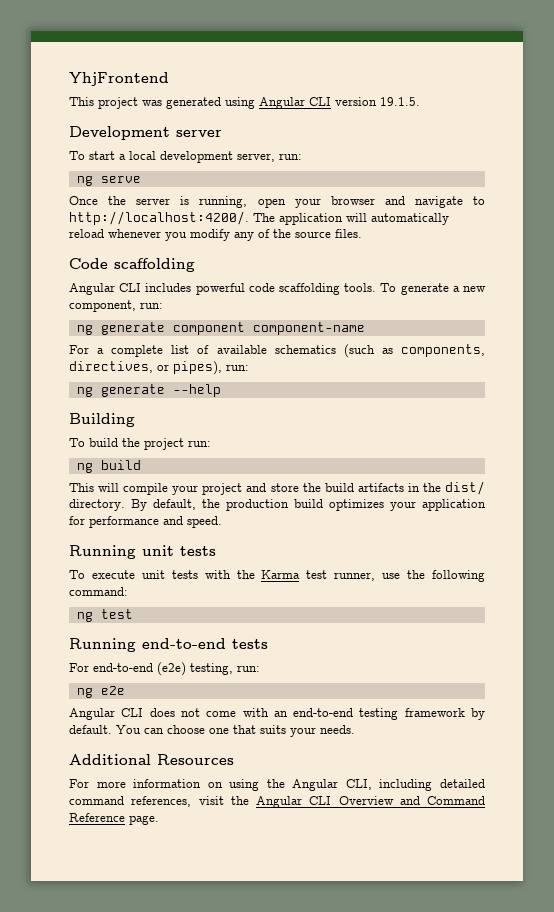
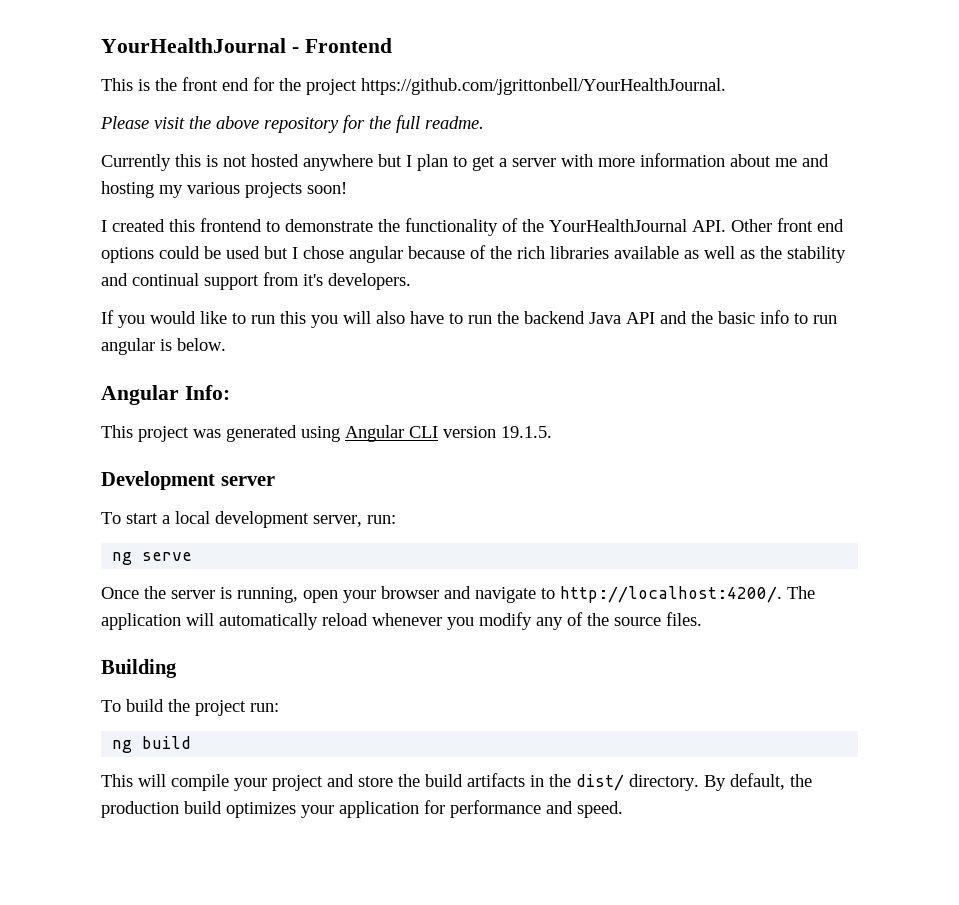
- YhjFrontend
+ YourHealthJournal - Frontend
+ This is the front end for the project https://github.com/jgrittonbell/YourHealthJournal.
+ Please visit the above repository for the full readme.
+ Currently this is not hosted anywhere but I plan to get a server with more information about me and hosting my various projects soon!
+ I created this frontend to demonstrate the functionality of the YourHealthJournal API. Other front end options could be used but I chose angular because of the rich libraries available as well as the stability and continual support from it's developers.
+ If you would like to run this you will also have to run the backend Java API and the basic info to run angular is below.
+ Angular Info:
- Code scaffolding
- Angular CLI includes powerful code scaffolding tools. To generate a new component, run:
- ng generate component component-name
- For a complete list of available schematics (such as components, directives, or pipes), run:
- ng generate --help
- Running unit tests
- To execute unit tests with the Karma test runner, use the following command:
- ng test
- Running end-to-end tests
- For end-to-end (e2e) testing, run:
- ng e2e
- Angular CLI does not come with an end-to-end testing framework by default. You can choose one that suits your needs.
- Additional Resources
- For more information on using the Angular CLI, including detailed command references, visit the Angular CLI Overview and Command Reference page.

